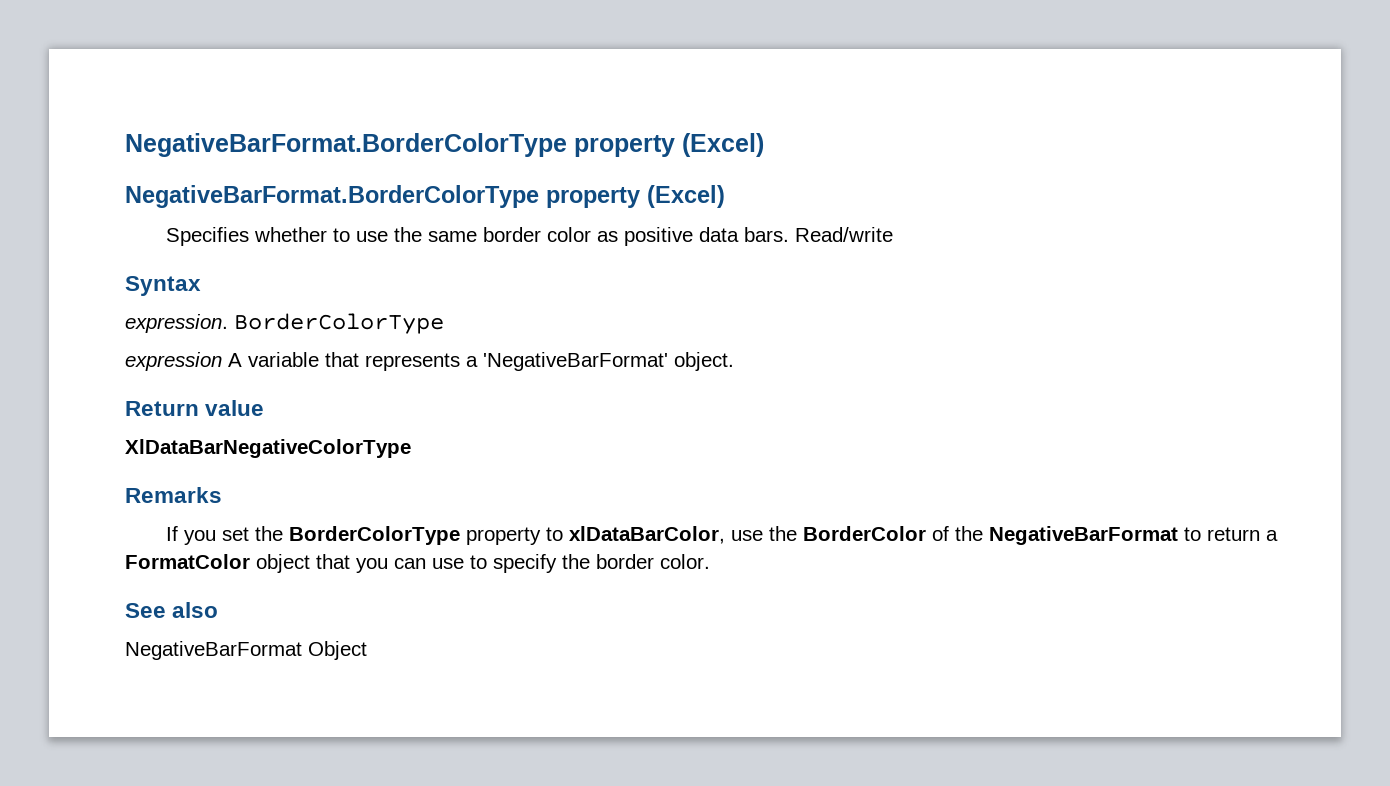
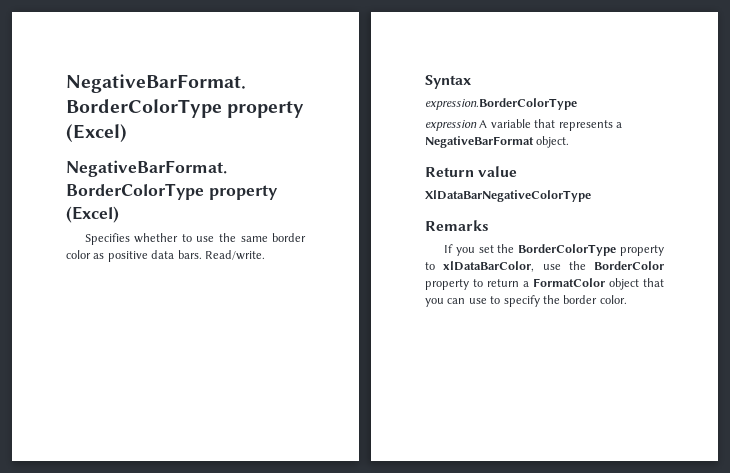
- Read/write
+ Read/write.
- expression. BorderColorType
+ expression.BorderColorType
- expression A variable that represents a 'NegativeBarFormat' object.
+ expression A variable that represents a NegativeBarFormat object.
- If you set the BorderColorType property to xlDataBarColor, use the BorderColor of the NegativeBarFormat to return a FormatColor object that you can use to specify the border color.
+ If you set the BorderColorType property to xlDataBarColor, use the BorderColor property to return a FormatColor object that you can use to specify the border color.
- See also
- NegativeBarFormat Object

